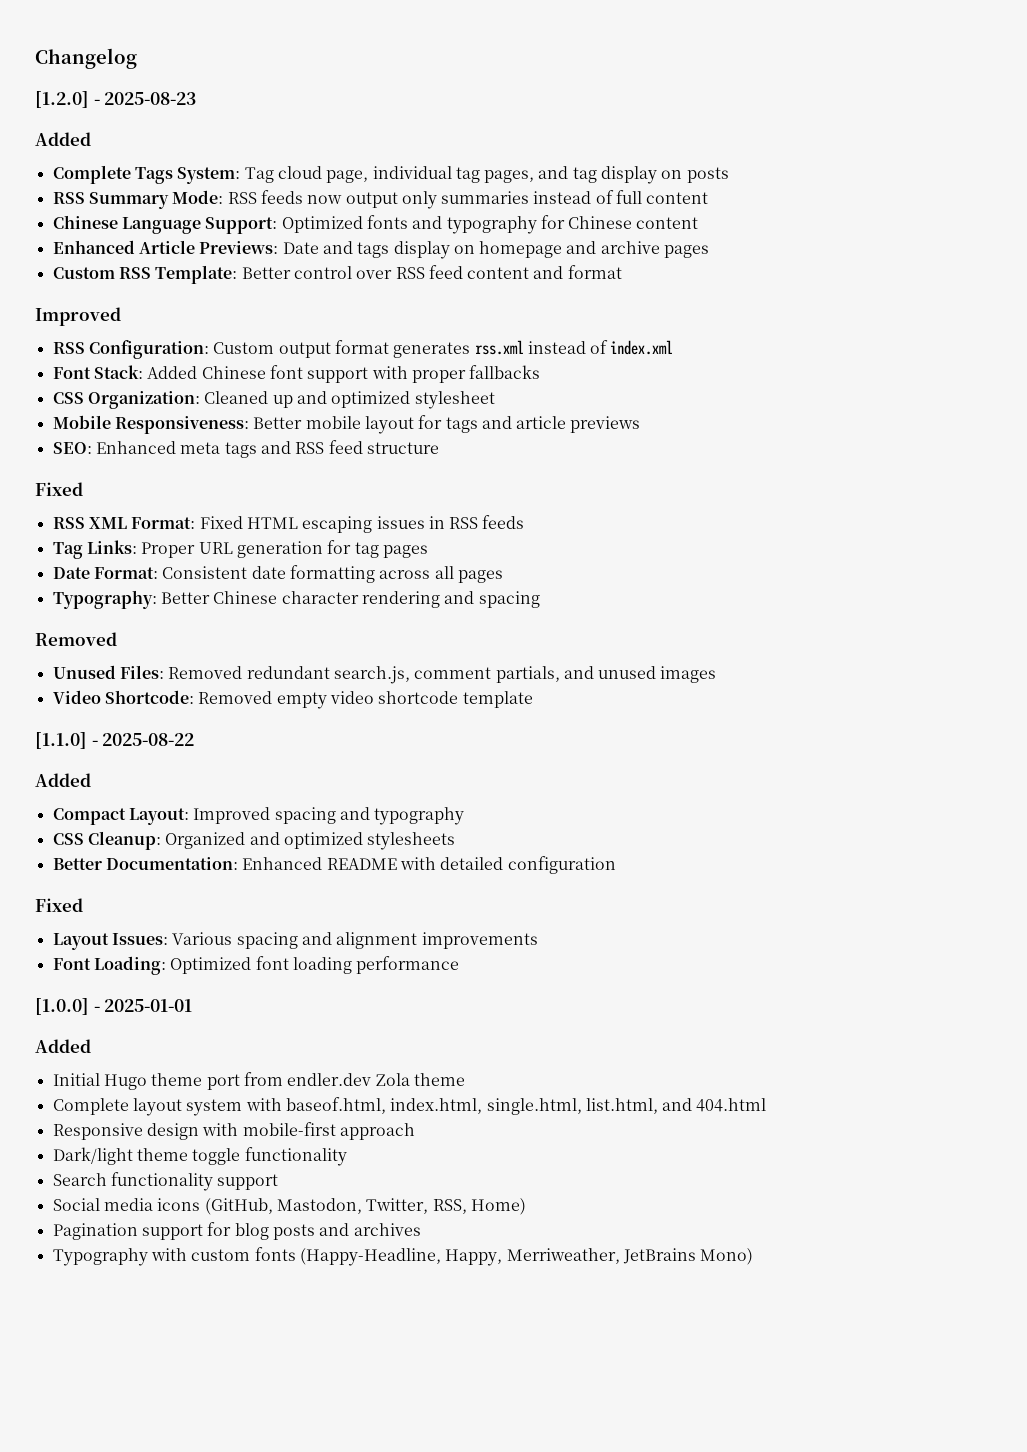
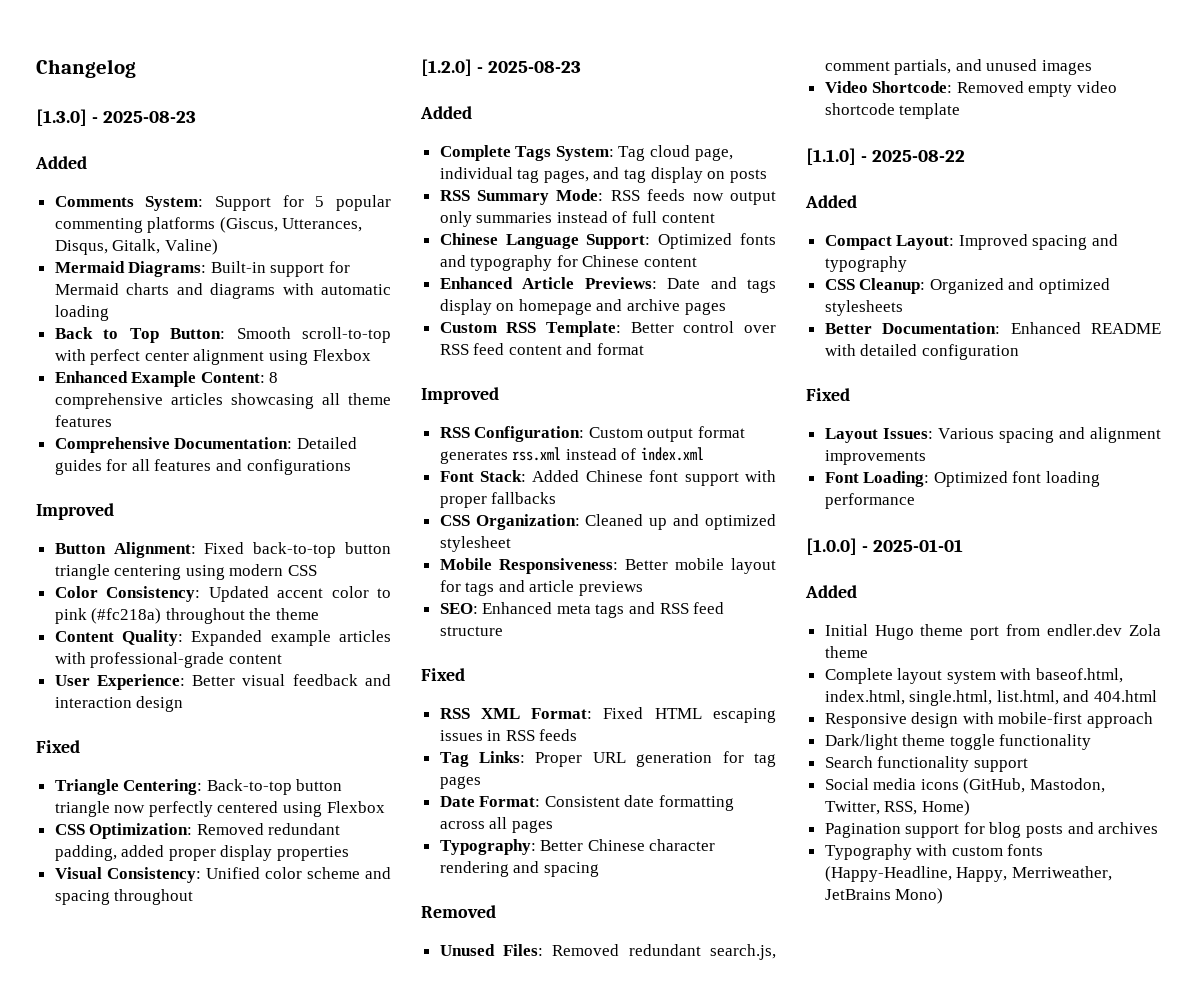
+ [1.3.0] - 2025-08-23
+ Added
+ Comments System: Support for 5 popular commenting platforms (Giscus, Utterances, Disqus, Gitalk, Valine)
+ Mermaid Diagrams: Built-in support for Mermaid charts and diagrams with automatic loading
+ Back to Top Button: Smooth scroll-to-top with perfect center alignment using Flexbox
+ Enhanced Example Content: 8 comprehensive articles showcasing all theme features
+ Comprehensive Documentation: Detailed guides for all features and configurations
+ Improved
+ Button Alignment: Fixed back-to-top button triangle centering using modern CSS
+ Color Consistency: Updated accent color to pink (#fc218a) throughout the theme
+ Content Quality: Expanded example articles with professional-grade content
+ User Experience: Better visual feedback and interaction design
+ Fixed
+ Triangle Centering: Back-to-top button triangle now perfectly centered using Flexbox
+ CSS Optimization: Removed redundant padding, added proper display properties
+ Visual Consistency: Unified color scheme and spacing throughout

